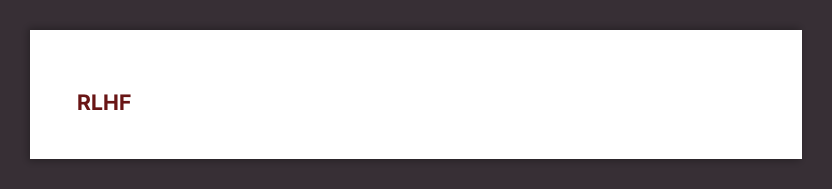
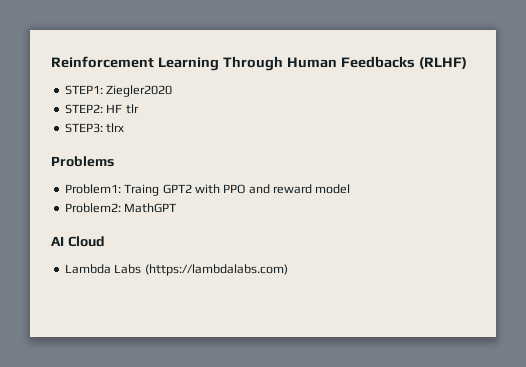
- RLHF
+ Reinforcement Learning Through Human Feedbacks (RLHF)
+ STEP1: Ziegler2020
+ STEP2: HF tlr
+ STEP3: tlrx
+ Problems
+ Problem1: Traing GPT2 with PPO and reward model
+ Problem2: MathGPT
+ AI Cloud
+ Lambda Labs (https://lambdalabs.com)

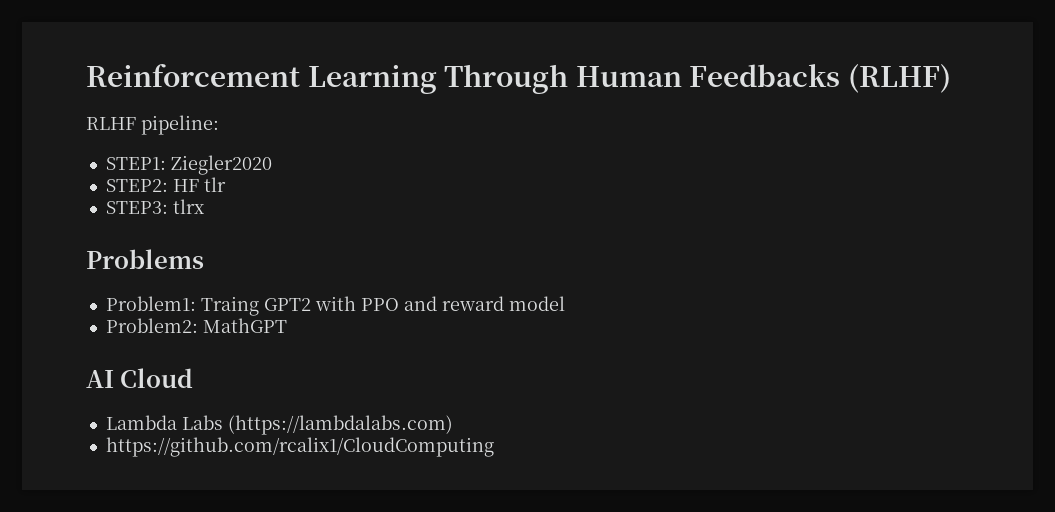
+ RLHF pipeline:
+ https://github.com/rcalix1/CloudComputing

